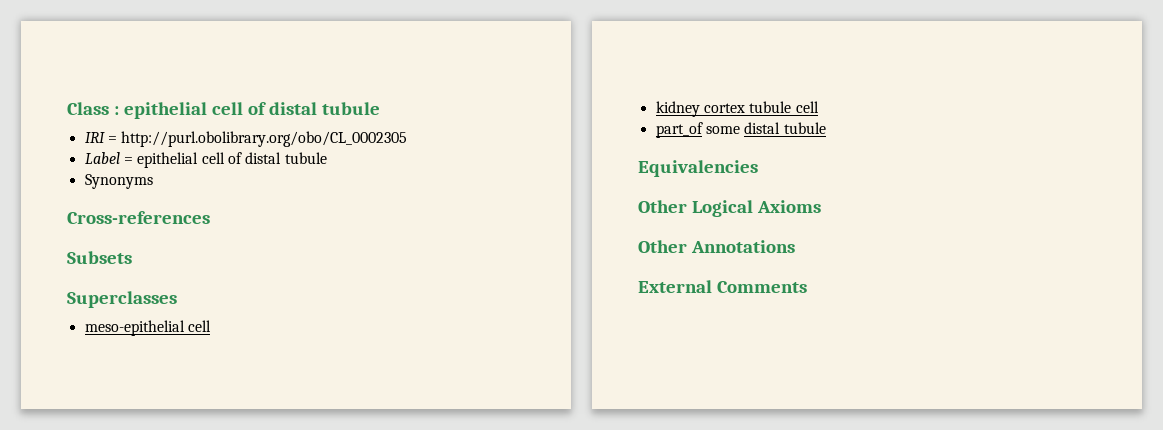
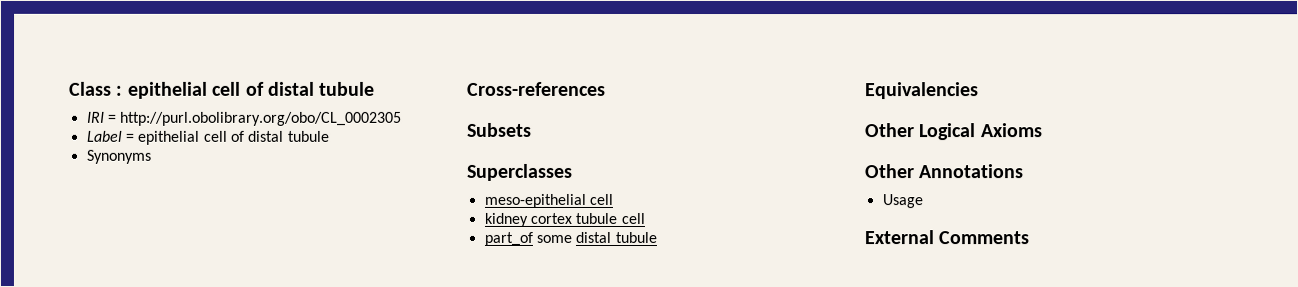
+ Usage

